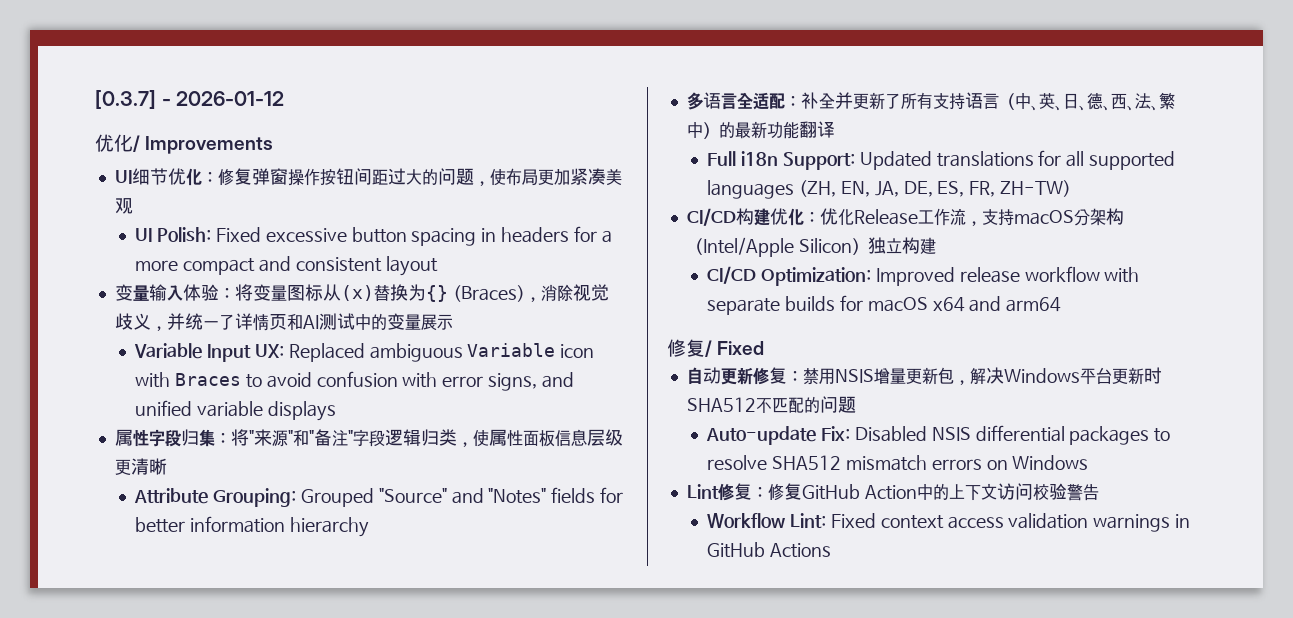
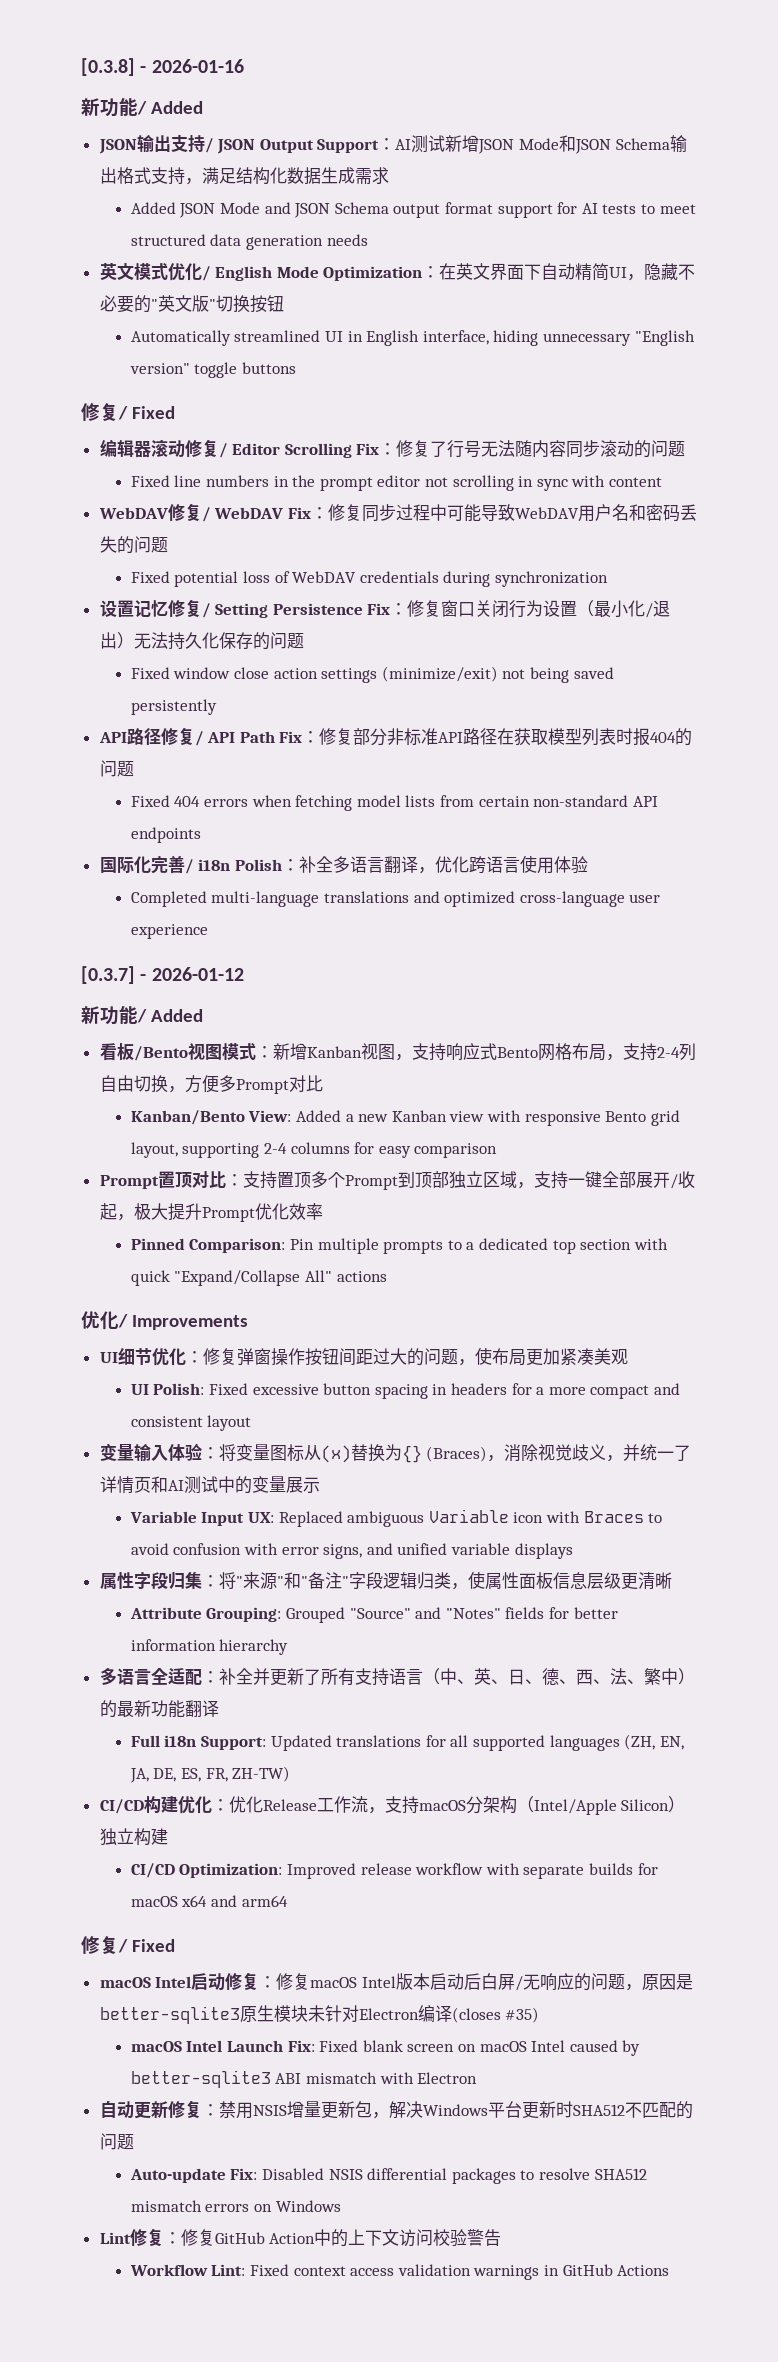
+ [0.3.8] - 2026-01-16
+ 新功能/ Added
+ JSON输出支持/ JSON Output Support：AI测试新增JSON Mode和JSON Schema输出格式支持，满足结构化数据生成需求
+ Added JSON Mode and JSON Schema output format support for AI tests to meet structured data generation needs
+ 英文模式优化/ English Mode Optimization：在英文界面下自动精简UI，隐藏不必要的"英文版"切换按钮
+ Automatically streamlined UI in English interface, hiding unnecessary "English version" toggle buttons
+ 修复/ Fixed
+ 编辑器滚动修复/ Editor Scrolling Fix：修复了行号无法随内容同步滚动的问题
+ Fixed line numbers in the prompt editor not scrolling in sync with content
+ WebDAV修复/ WebDAV Fix：修复同步过程中可能导致WebDAV用户名和密码丢失的问题
+ Fixed potential loss of WebDAV credentials during synchronization
+ 设置记忆修复/ Setting Persistence Fix：修复窗口关闭行为设置（最小化/退出）无法持久化保存的问题
+ Fixed window close action settings (minimize/exit) not being saved persistently
+ API路径修复/ API Path Fix：修复部分非标准API路径在获取模型列表时报404的问题
+ Fixed 404 errors when fetching model lists from certain non-standard API endpoints
+ 国际化完善/ i18n Polish：补全多语言翻译，优化跨语言使用体验
+ Completed multi-language translations and optimized cross-language user experience
  [0.3.7] - 2026-01-12
+ 新功能/ Added
+ 看板/Bento视图模式：新增Kanban视图，支持响应式Bento网格布局，支持2-4列自由切换，方便多Prompt对比
+ Kanban/Bento View: Added a new Kanban view with responsive Bento grid layout, supporting 2-4 columns for easy comparison
+ Prompt置顶对比：支持置顶多个Prompt到顶部独立区域，支持一键全部展开/收起，极大提升Prompt优化效率
+ Pinned Comparison: Pin multiple prompts to a dedicated top section with quick "Expand/Collapse All" actions
+ macOS Intel启动修复：修复macOS Intel版本启动后白屏/无响应的问题，原因是better-sqlite3原生模块未针对Electron编译(closes #35)
+ macOS Intel Launch Fix: Fixed blank screen on macOS Intel caused by better-sqlite3 ABI mismatch with Electron

